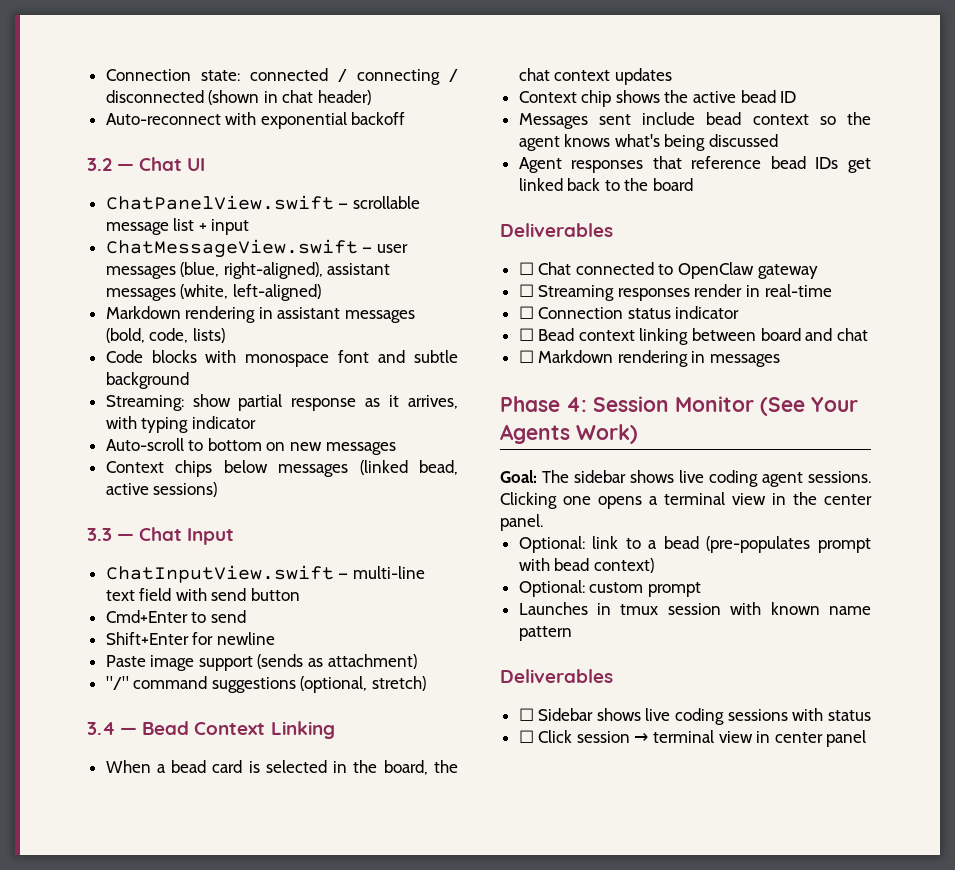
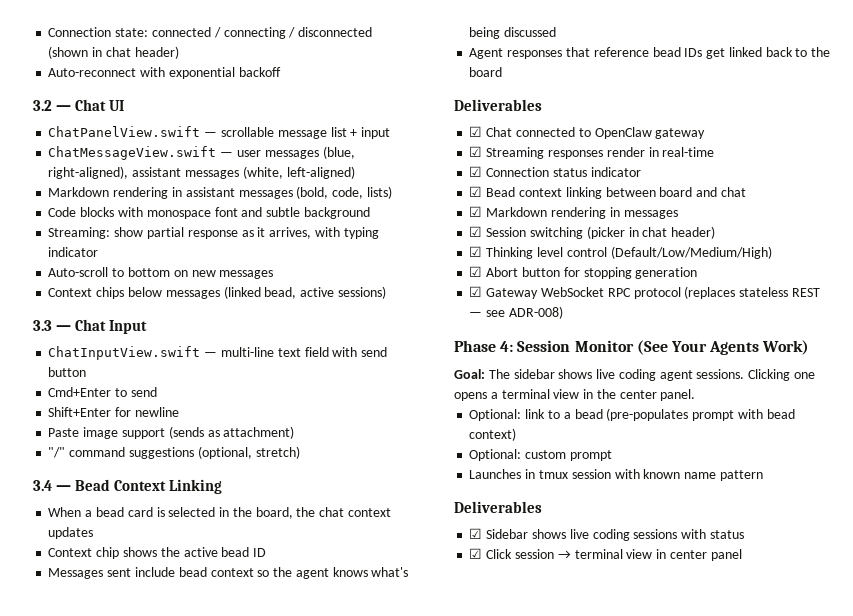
- ☐ Chat connected to OpenClaw gateway
+ ☑ Chat connected to OpenClaw gateway
- ☐ Streaming responses render in real-time
+ ☑ Streaming responses render in real-time
- ☐ Connection status indicator
+ ☑ Connection status indicator
- ☐ Bead context linking between board and chat
+ ☑ Bead context linking between board and chat
- ☐ Markdown rendering in messages
+ ☑ Markdown rendering in messages
+ ☑ Session switching (picker in chat header)
+ ☑ Thinking level control (Default/Low/Medium/High)
+ ☑ Abort button for stopping generation
+ ☑ Gateway WebSocket RPC protocol (replaces stateless REST — see ADR-008)
- ☐ Sidebar shows live coding sessions with status
+ ☑ Sidebar shows live coding sessions with status
- ☐ Click session → terminal view in center panel
+ ☑ Click session → terminal view in center panel

